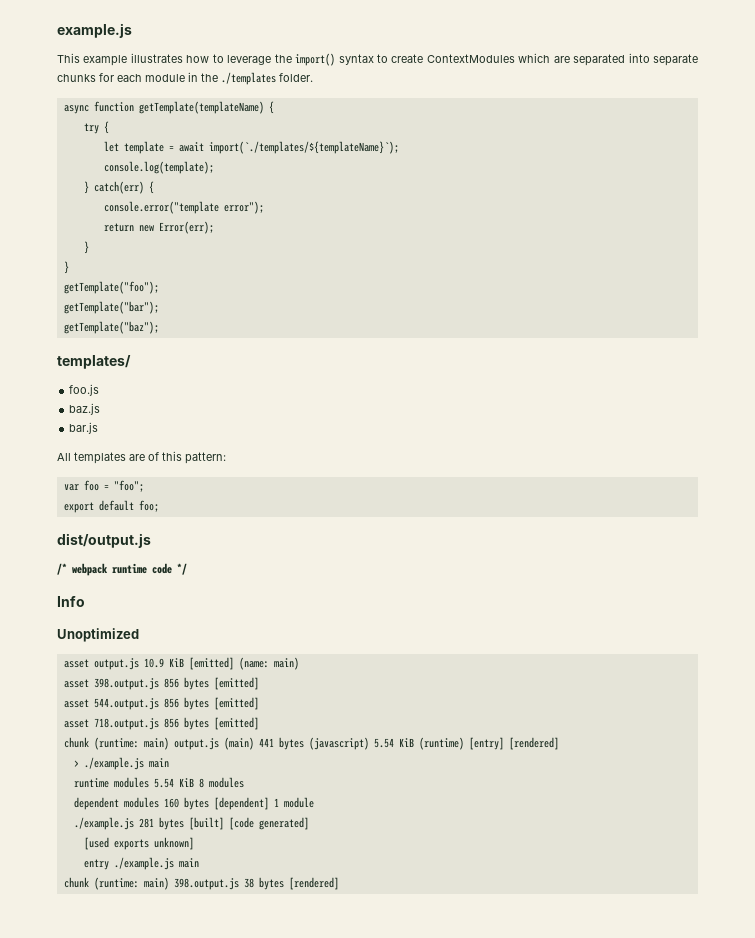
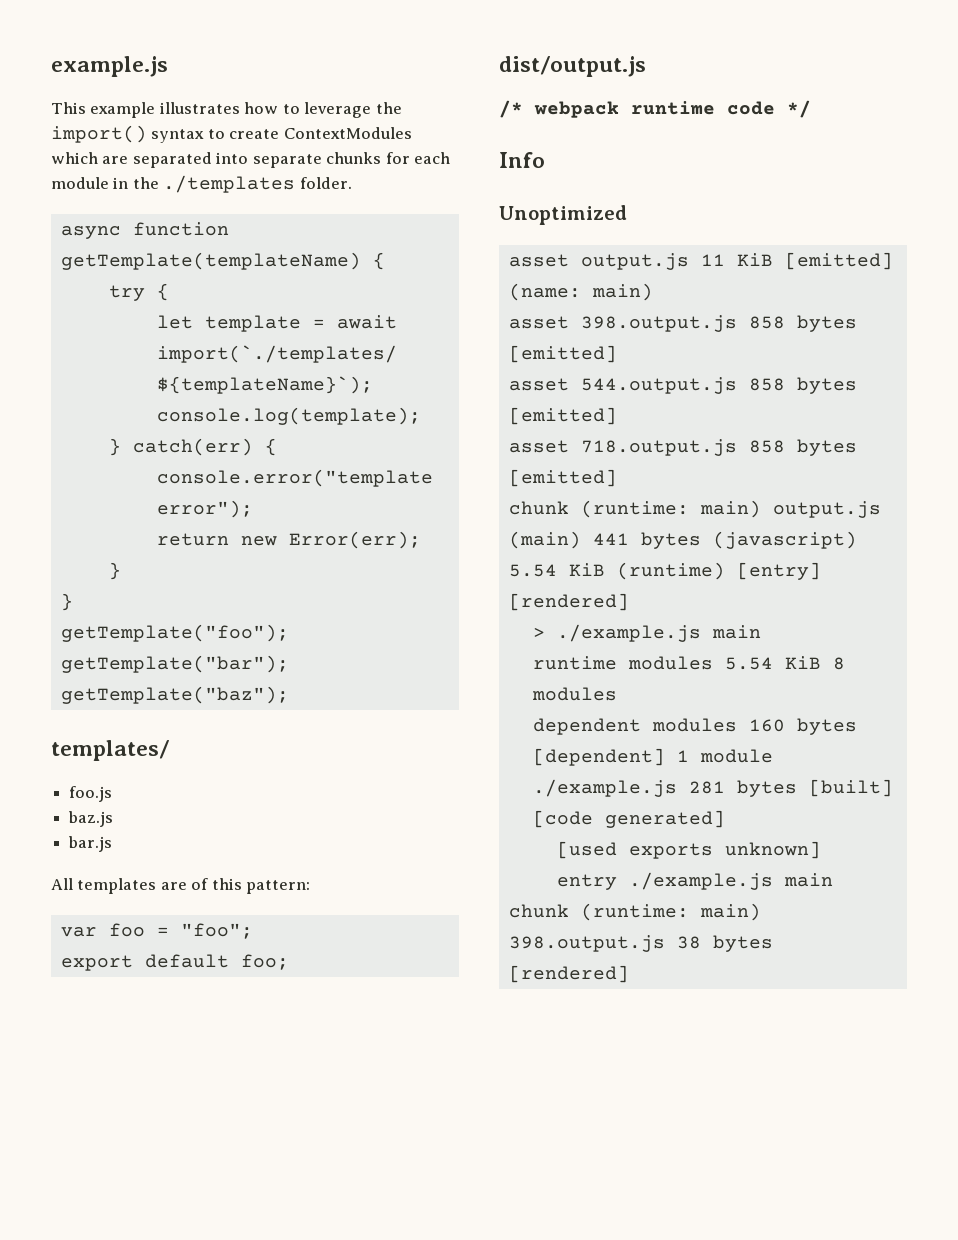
- asset output.js 10.9 KiB [emitted] (name: main)
+ asset output.js 11 KiB [emitted] (name: main)
- asset 398.output.js 856 bytes [emitted]
+ asset 398.output.js 858 bytes [emitted]
- asset 544.output.js 856 bytes [emitted]
+ asset 544.output.js 858 bytes [emitted]
- asset 718.output.js 856 bytes [emitted]
+ asset 718.output.js 858 bytes [emitted]

